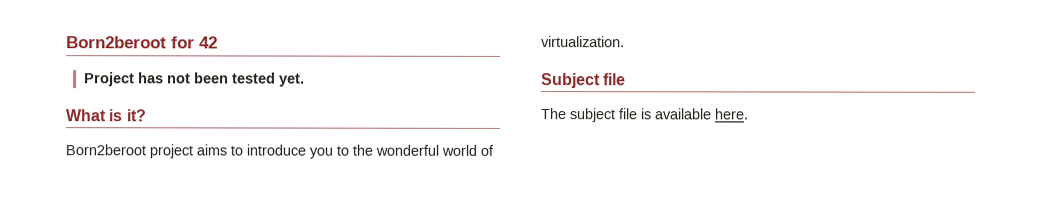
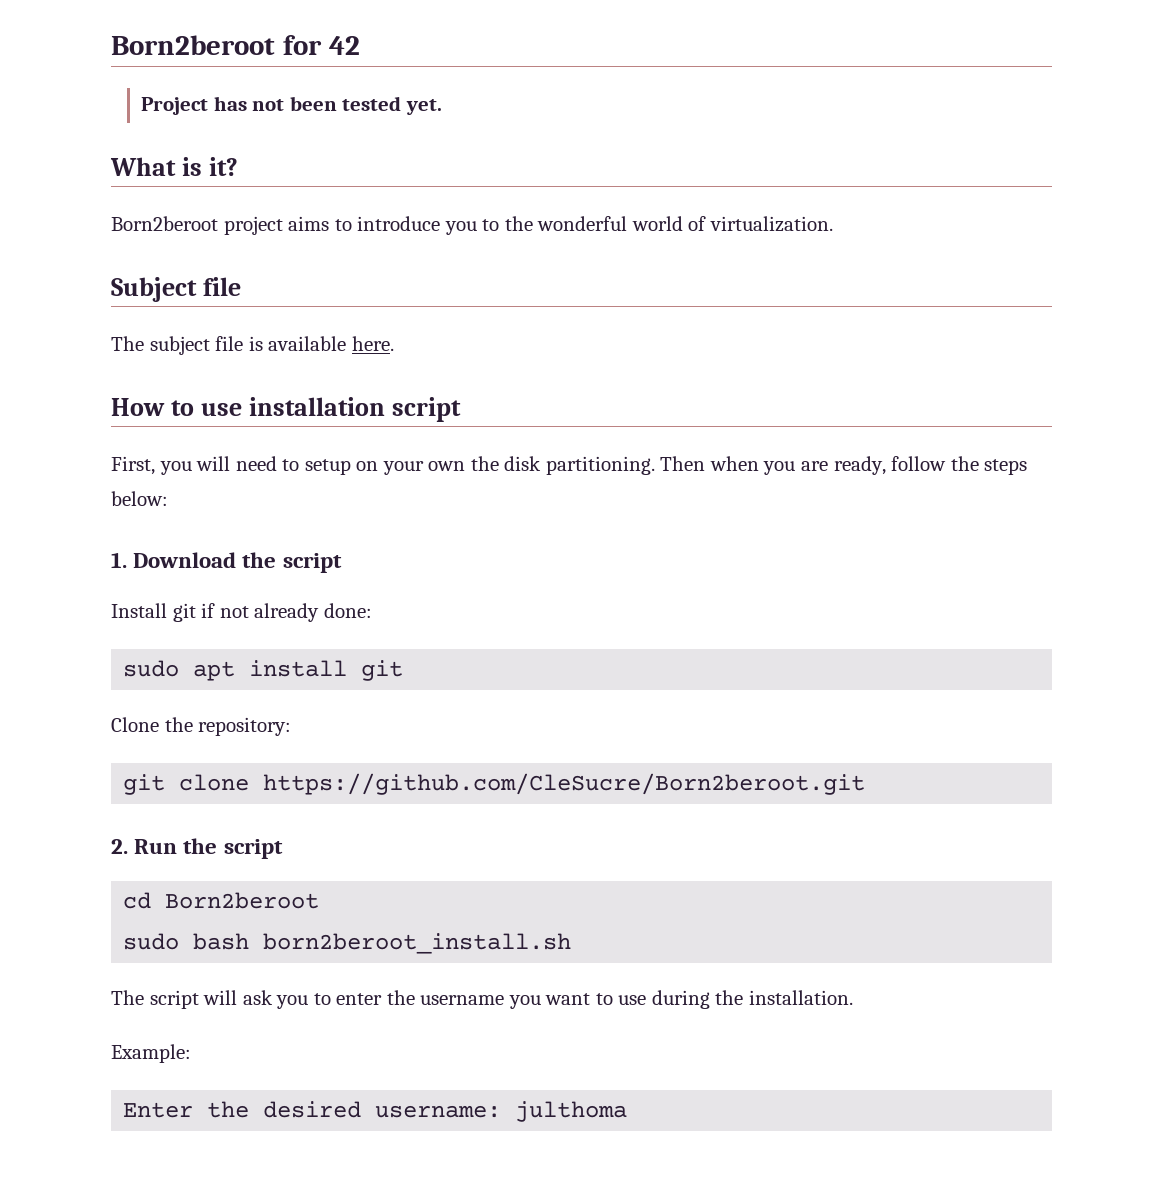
+ How to use installation script
+ First, you will need to setup on your own the disk partitioning. Then when you are ready, follow the steps below:
+ 1. Download the script
+ Install git if not already done:
+ sudo apt install git
+ Clone the repository:
+ git clone https://github.com/CleSucre/Born2beroot.git
+ 2. Run the script
+ cd Born2beroot
+ sudo bash born2beroot_install.sh
+ The script will ask you to enter the username you want to use during the installation.
+ Example:
+ Enter the desired username: julthoma

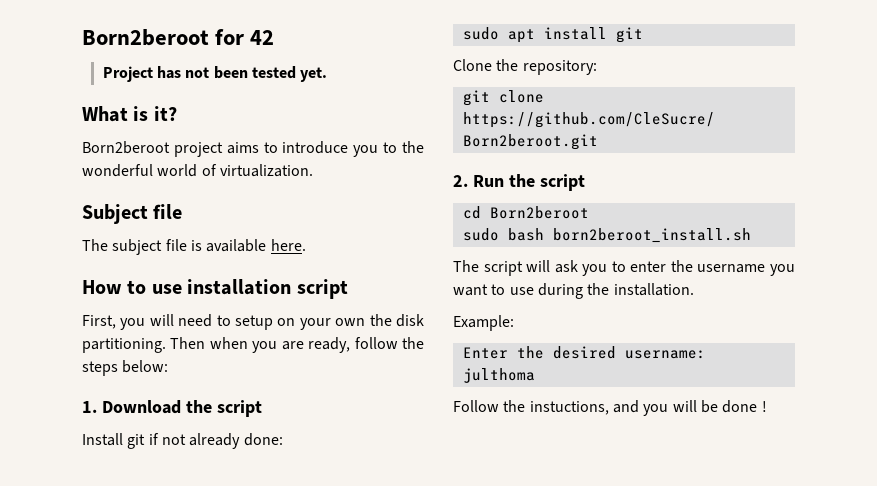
+ Follow the instuctions, and you will be done !

